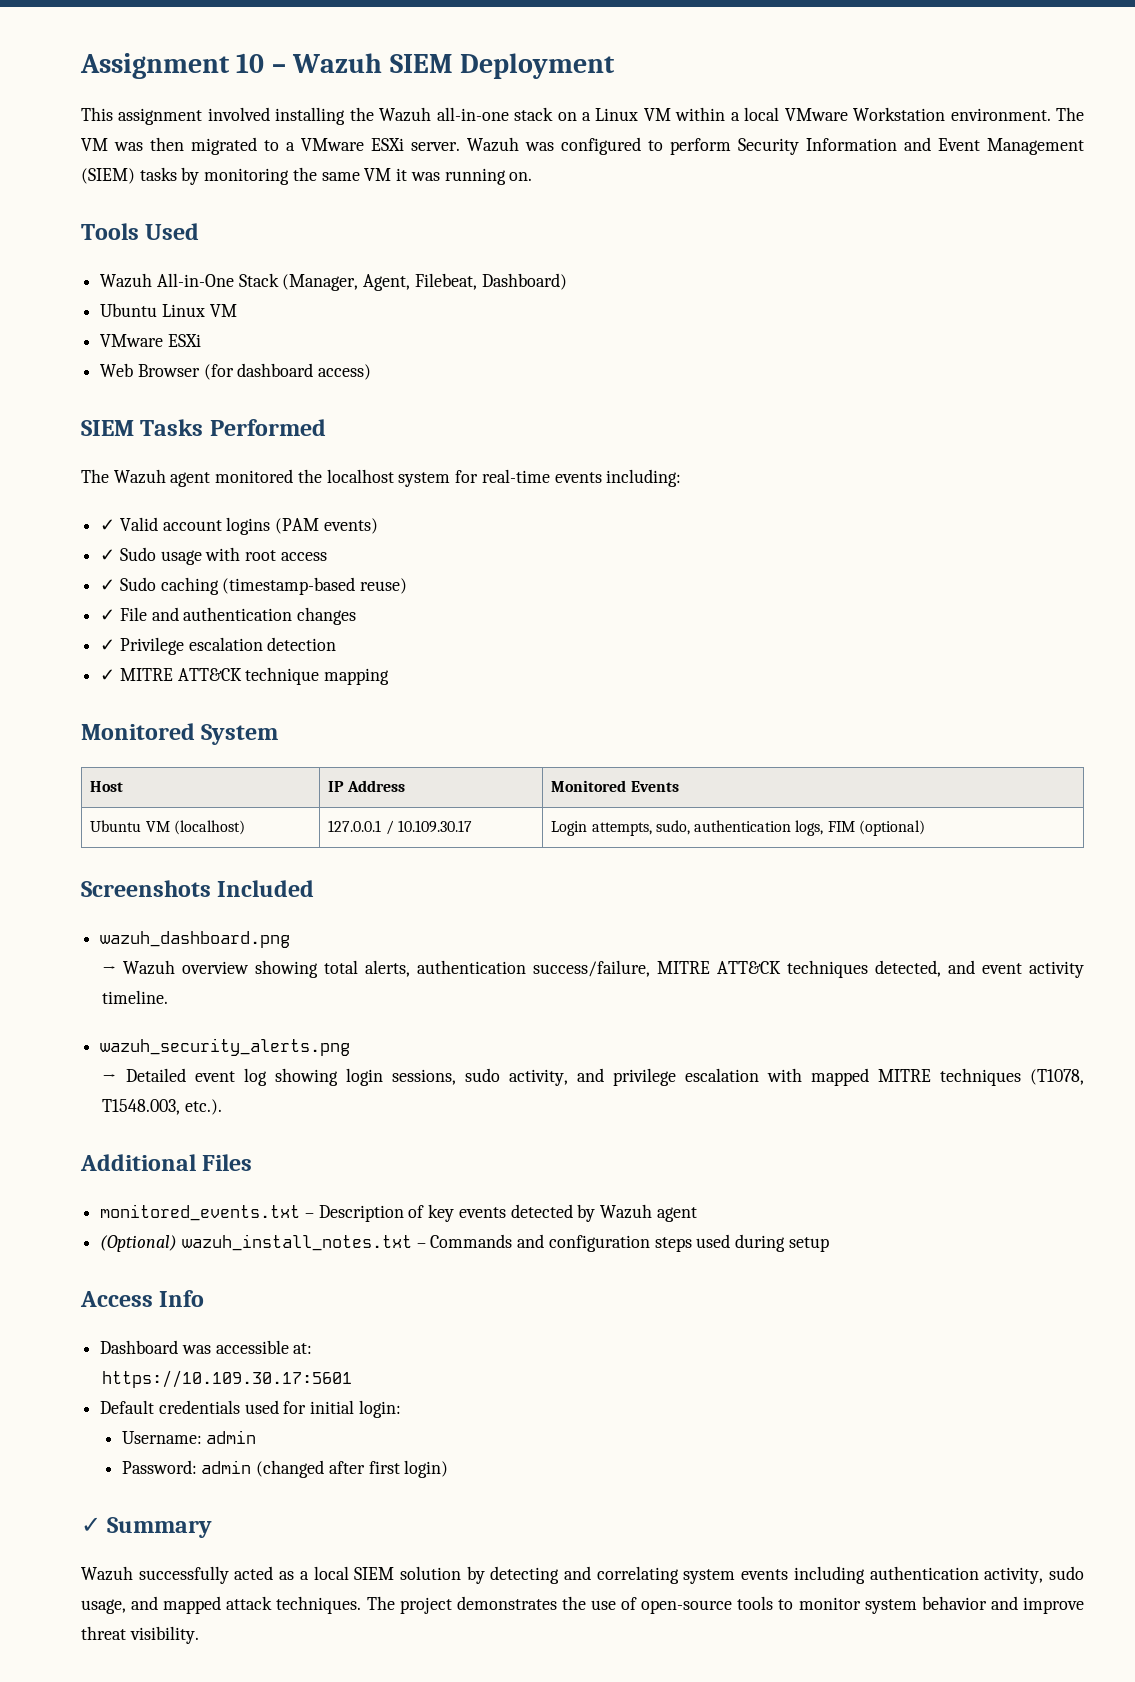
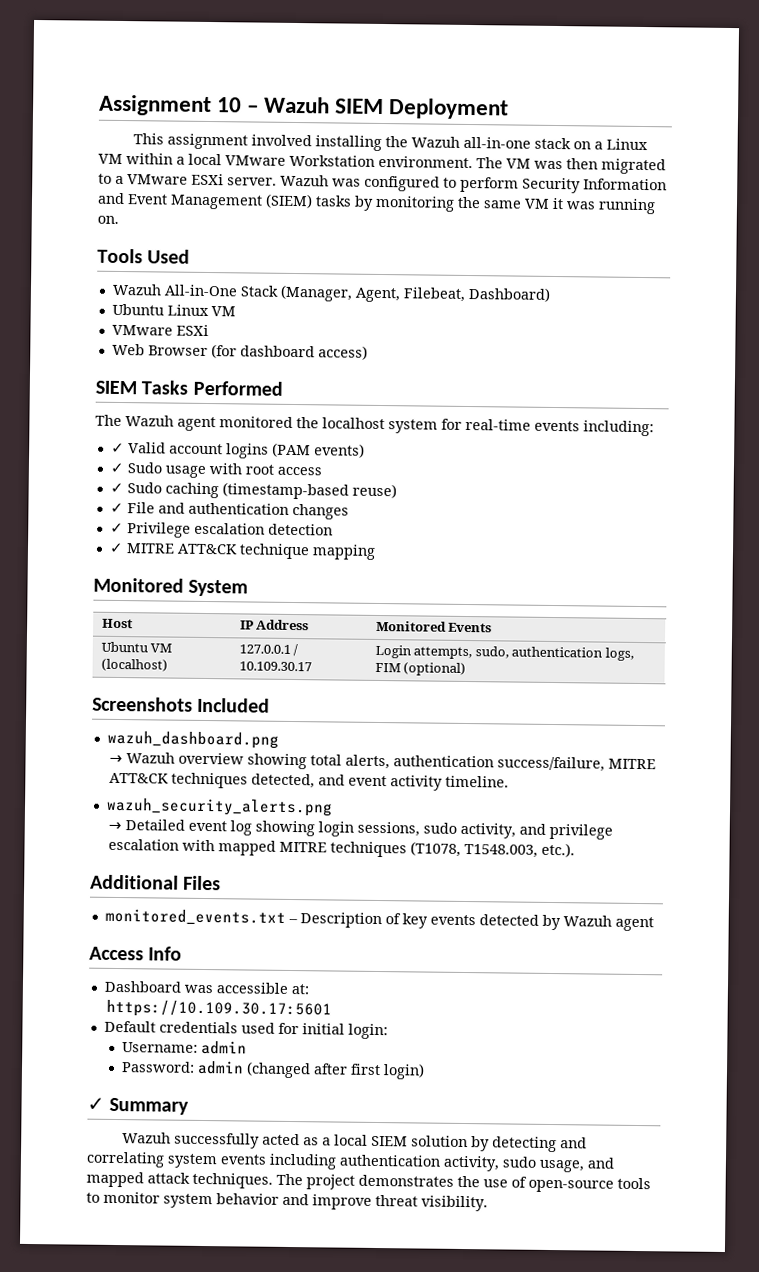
- (Optional) wazuh_install_notes.txt – Commands and configuration steps used during setup

